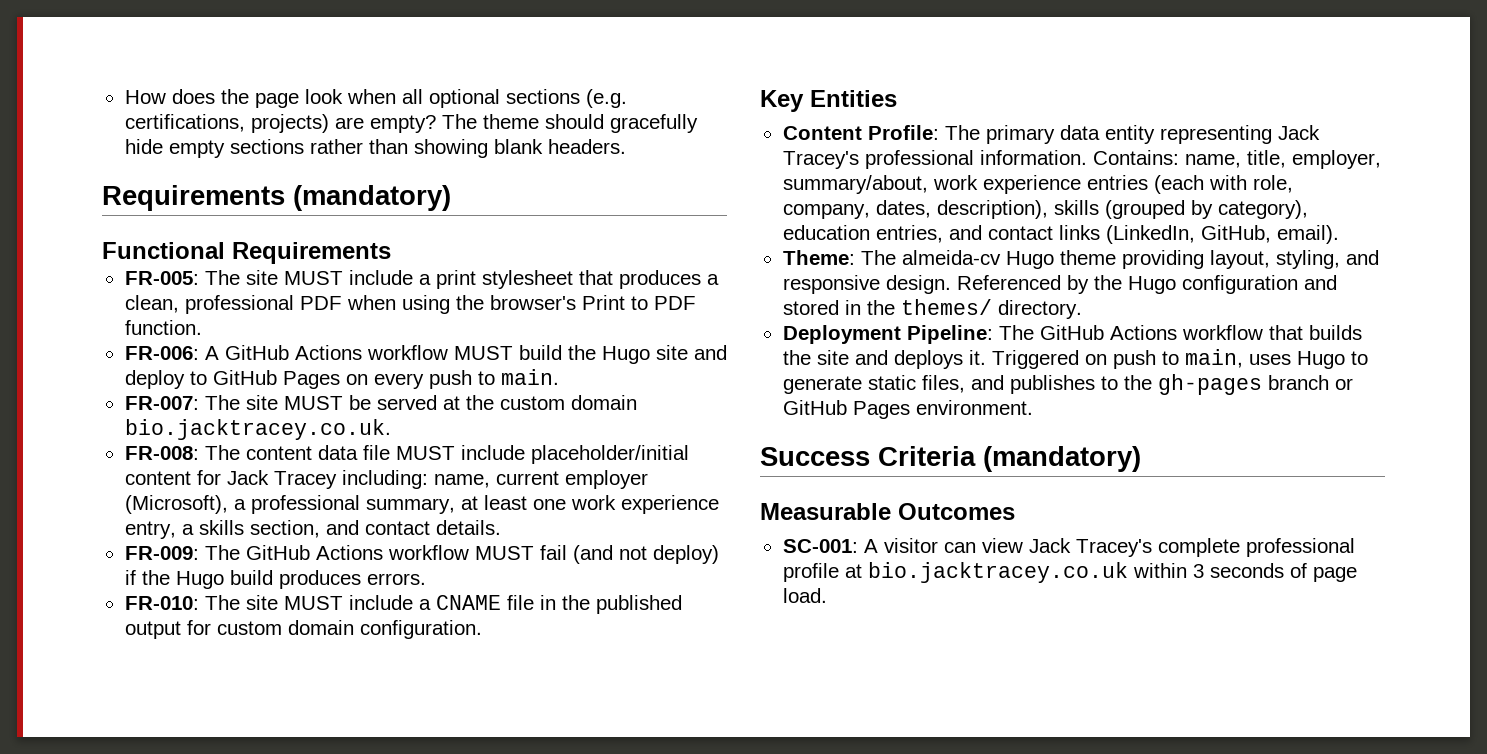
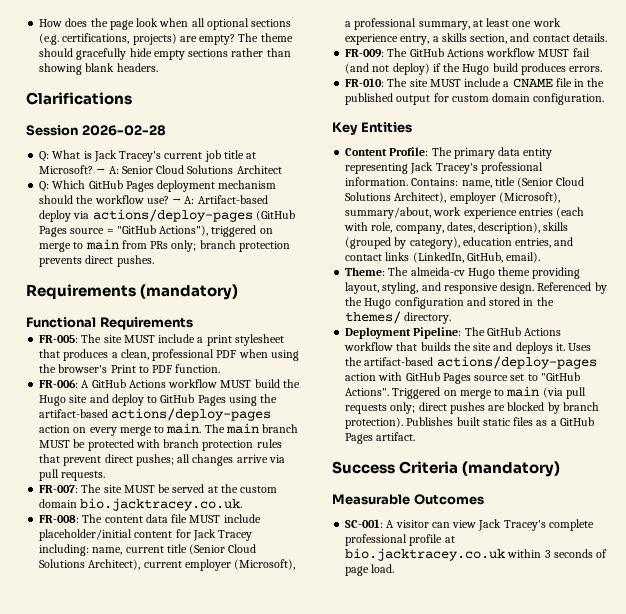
+ Clarifications
+ Session 2026-02-28
+ Q: What is Jack Tracey's current job title at Microsoft? → A: Senior Cloud Solutions Architect
+ Q: Which GitHub Pages deployment mechanism should the workflow use? → A: Artifact-based deploy via actions/deploy-pages (GitHub Pages source = "GitHub Actions"), triggered on merge to main from PRs only; branch protection prevents direct pushes.
- FR-006: A GitHub Actions workflow MUST build the Hugo site and deploy to GitHub Pages on every push to main.
+ FR-006: A GitHub Actions workflow MUST build the Hugo site and deploy to GitHub Pages using the artifact-based actions/deploy-pages action on every merge to main. The main branch MUST be protected with branch protection rules that prevent direct pushes; all changes arrive via pull requests.
- FR-008: The content data file MUST include placeholder/initial content for Jack Tracey including: name, current employer (Microsoft), a professional summary, at least one work experience entry, a skills section, and contact details.
+ FR-008: The content data file MUST include placeholder/initial content for Jack Tracey including: name, current title (Senior Cloud Solutions Architect), current employer (Microsoft), a professional summary, at least one work experience entry, a skills section, and contact details.
- Contains: name, title, employer, summary/about, work experience entries (each with role, company, dates, description), skills (grouped by category), education entries, and contact links (LinkedIn, GitHub, email).
+ Contains: name, title (Senior Cloud Solutions Architect), employer (Microsoft), summary/about, work experience entries (each with role, company, dates, description), skills (grouped by category), education entries, and contact links (LinkedIn, GitHub, email).
- Triggered on push to main, uses Hugo to generate static files, and publishes to the gh-pages branch or GitHub Pages environment.
+ Uses the artifact-based actions/deploy-pages action with GitHub Pages source set to "GitHub Actions". Triggered on merge to main (via pull requests only; direct pushes are blocked by branch protection). Publishes built static files as a GitHub Pages artifact.

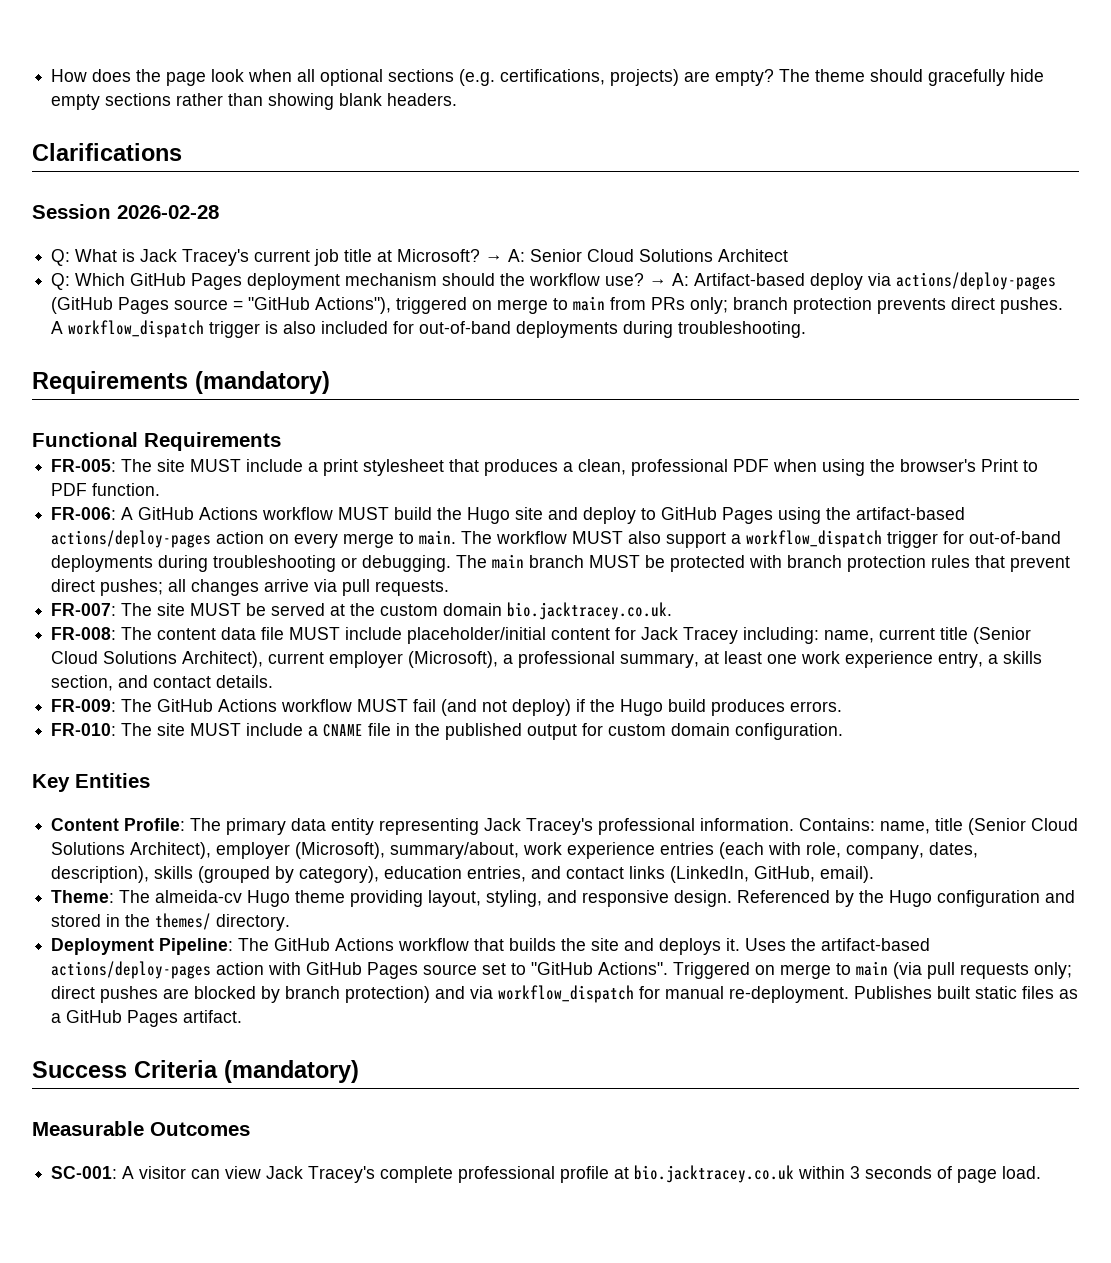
+ A workflow_dispatch trigger is also included for out-of-band deployments during troubleshooting.
- The main branch MUST be protected with branch protection rules that prevent direct pushes; all changes arrive via pull requests.
+ The workflow MUST also support a workflow_dispatch trigger for out-of-band deployments during troubleshooting or debugging. The main branch MUST be protected with branch protection rules that prevent direct pushes; all changes arrive via pull requests.
- Triggered on merge to main (via pull requests only; direct pushes are blocked by branch protection).
+ Triggered on merge to main (via pull requests only; direct pushes are blocked by branch protection) and via workflow_dispatch for manual re-deployment.

